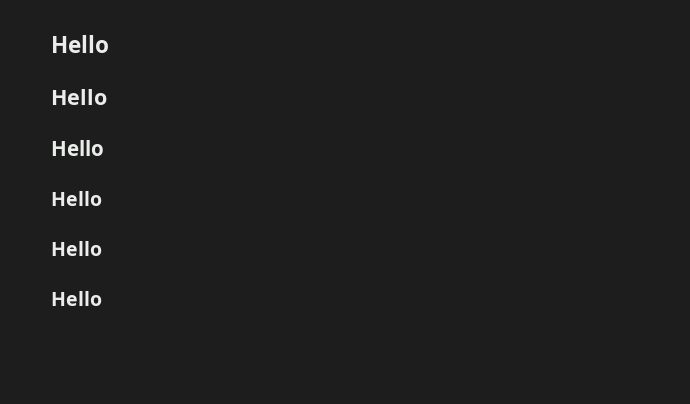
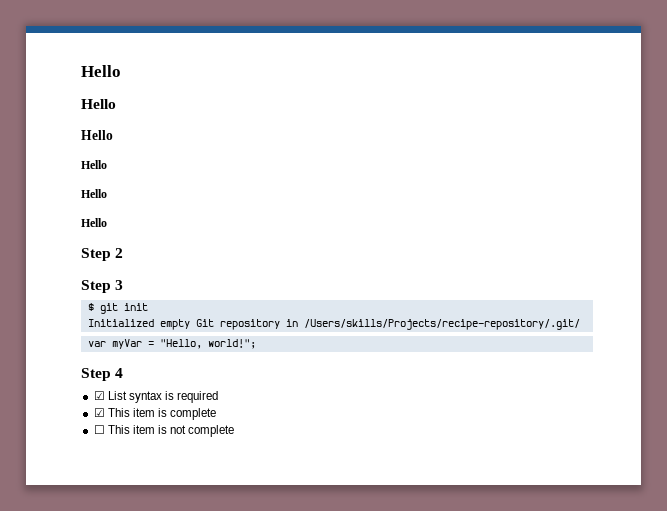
+ Step 2
+ Step 3
+ $ git init
+ Initialized empty Git repository in /Users/skills/Projects/recipe-repository/.git/
+ var myVar = "Hello, world!";
+ Step 4
+ ☑ List syntax is required
+ ☑ This item is complete
+ ☐ This item is not complete

